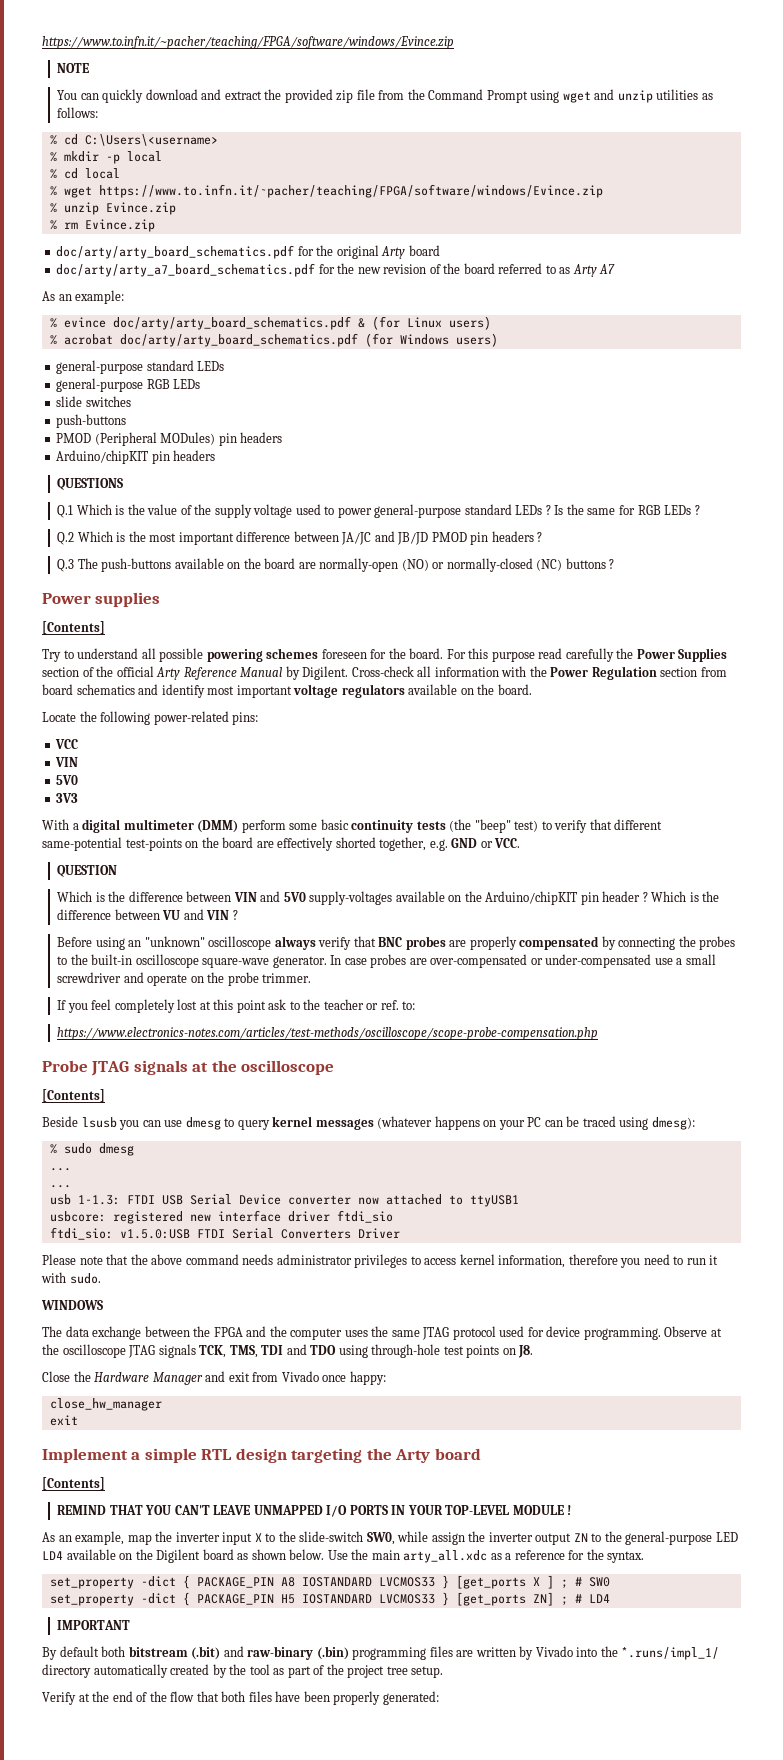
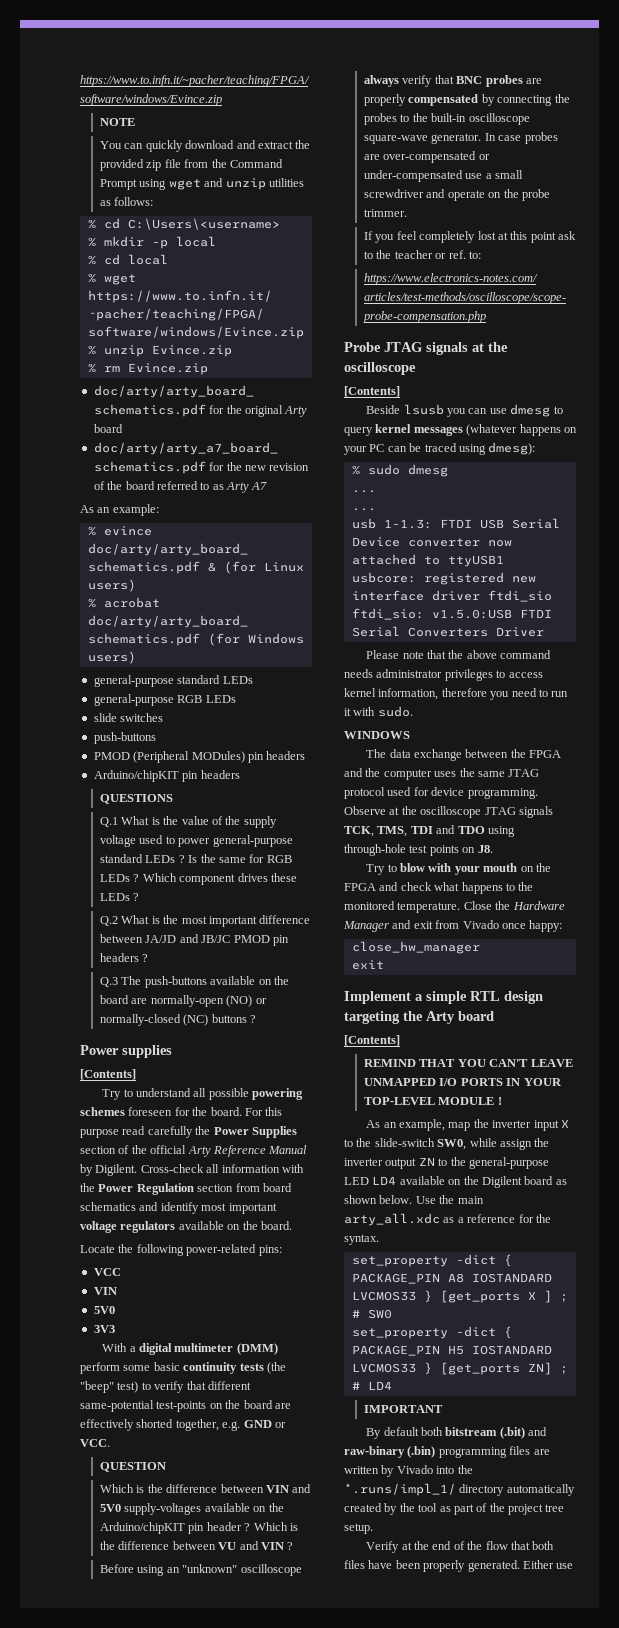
- Q.1 Which is the value of the supply voltage used to power general-purpose standard LEDs ?
+ Q.1 What is the value of the supply voltage used to power general-purpose standard LEDs ?
+ Which component drives these LEDs ?
- Q.2 Which is the most important difference between JA/JC and JB/JD PMOD pin headers ?
+ Q.2 What is the most important difference between JA/JD and JB/JC PMOD pin headers ?
+ Try to blow with your mouth on the FPGA and check what happens to the monitored temperature.
- Verify at the end of the flow that both files have been properly generated:
+ Verify at the end of the flow that both files have been properly generated. Either use

